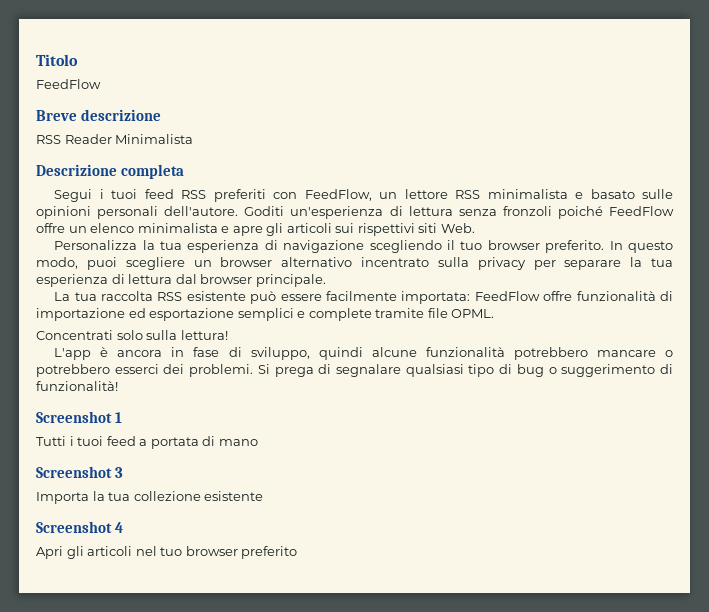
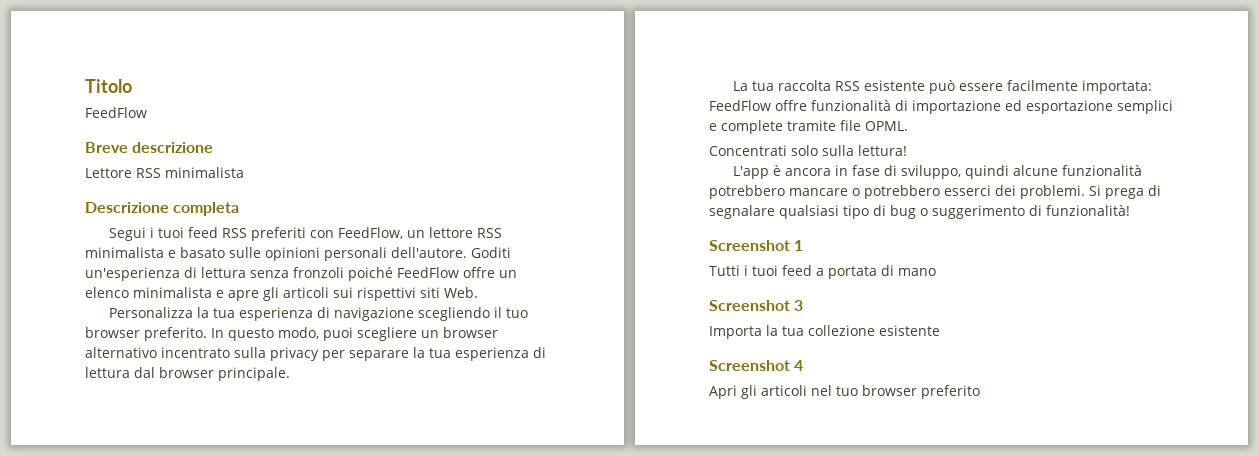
- RSS Reader Minimalista
+ Lettore RSS minimalista

